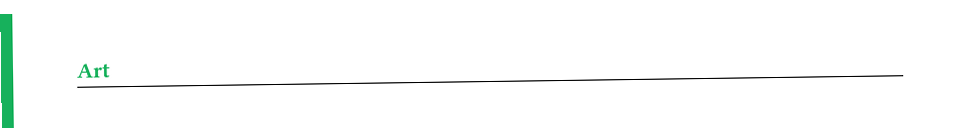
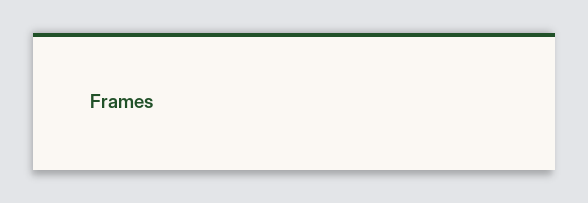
- Art
+ Frames

